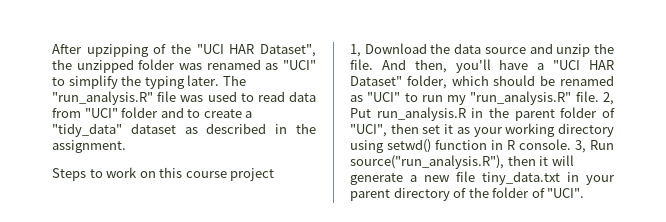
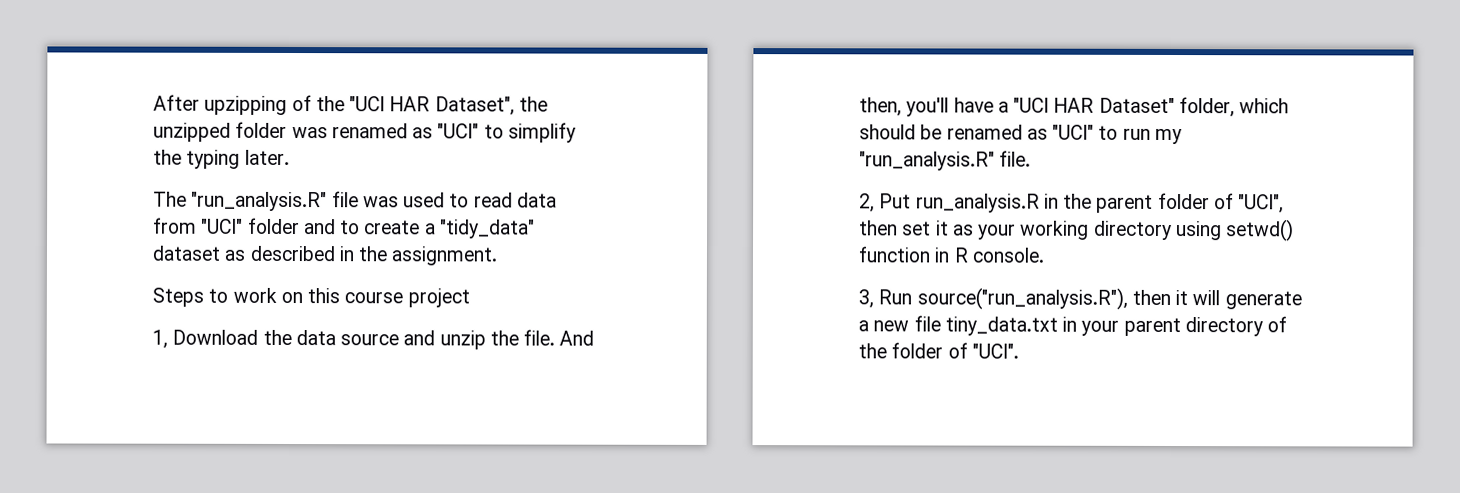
- After upzipping of the "UCI HAR Dataset", the unzipped folder was renamed as "UCI" to simplify the typing later. The "run_analysis.R" file was used to read data from "UCI" folder and to create a "tidy_data" dataset as described in the assignment.
+ After upzipping of the "UCI HAR Dataset", the unzipped folder was renamed as "UCI" to simplify the typing later.
+ The "run_analysis.R" file was used to read data from "UCI" folder and to create a "tidy_data" dataset as described in the assignment.
- And then, you'll have a "UCI HAR Dataset" folder, which should be renamed as "UCI" to run my "run_analysis.R" file. 2, Put run_analysis.R in the parent folder of "UCI", then set it as your working directory using setwd() function in R console. 3, Run source("run_analysis.R"), then it will generate a new file tiny_data.txt in your parent directory of the folder of "UCI".
+ And then, you'll have a "UCI HAR Dataset" folder, which should be renamed as "UCI" to run my "run_analysis.R" file.
+ 2, Put run_analysis.R in the parent folder of "UCI", then set it as your working directory using setwd() function in R console.
+ 3, Run source("run_analysis.R"), then it will generate a new file tiny_data.txt in your parent directory of the folder of "UCI".

